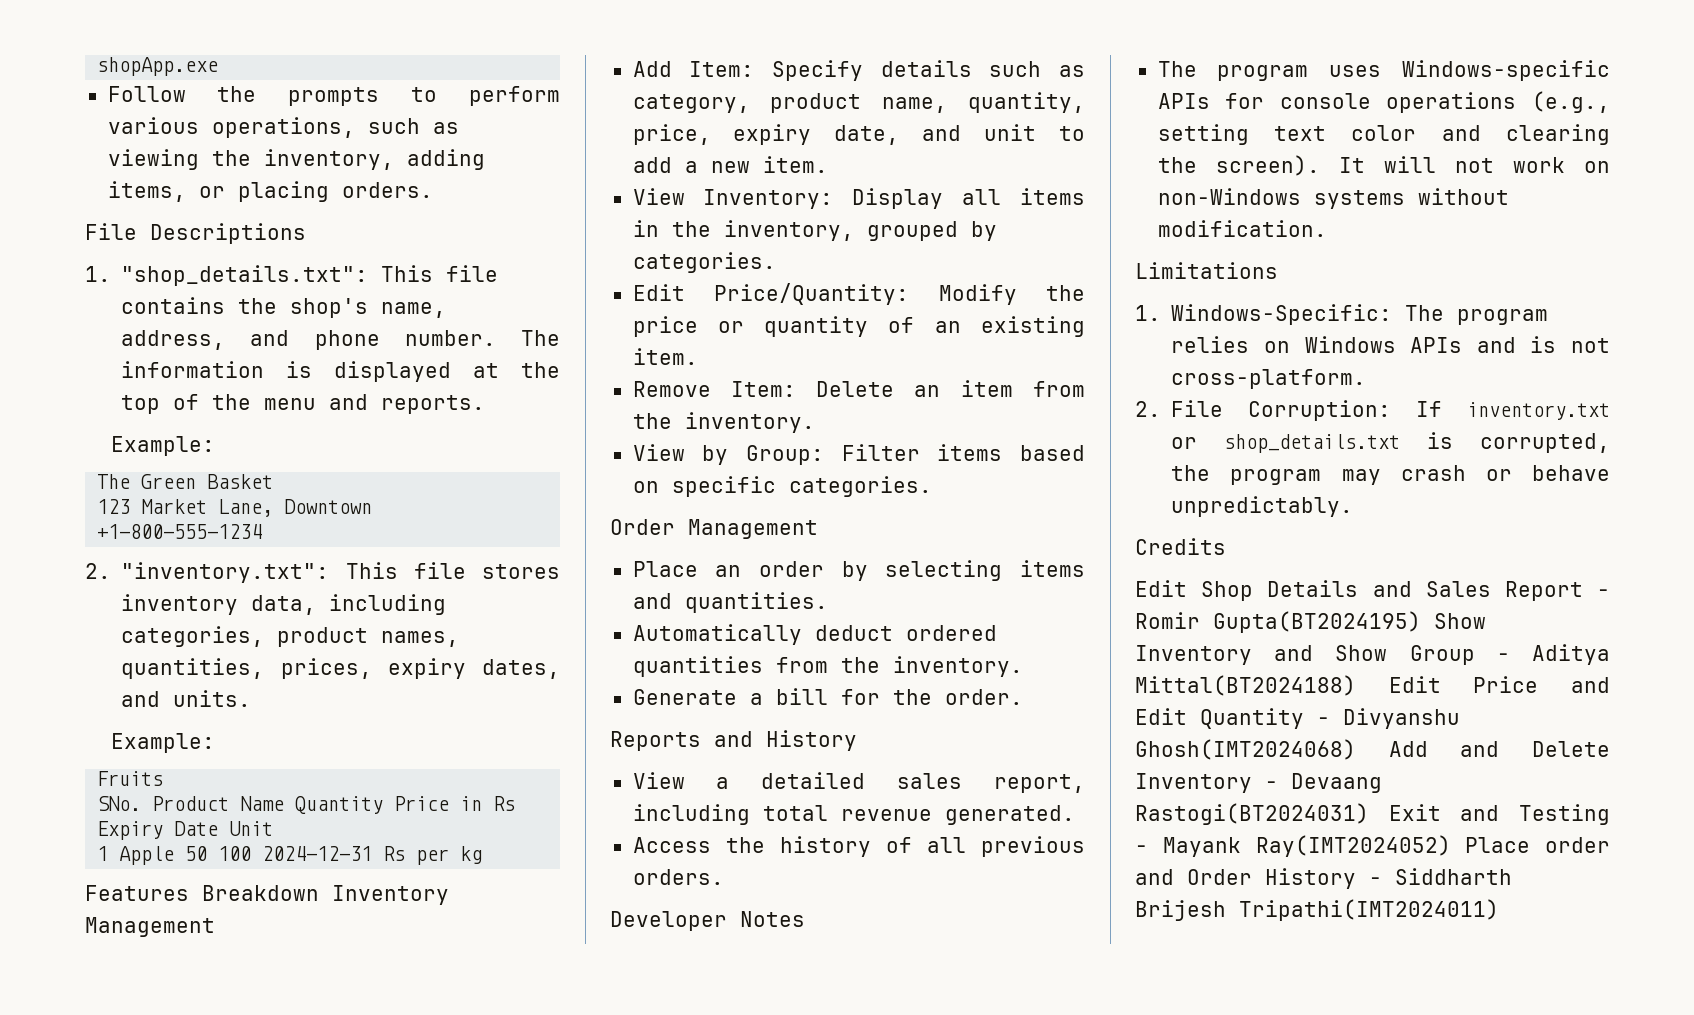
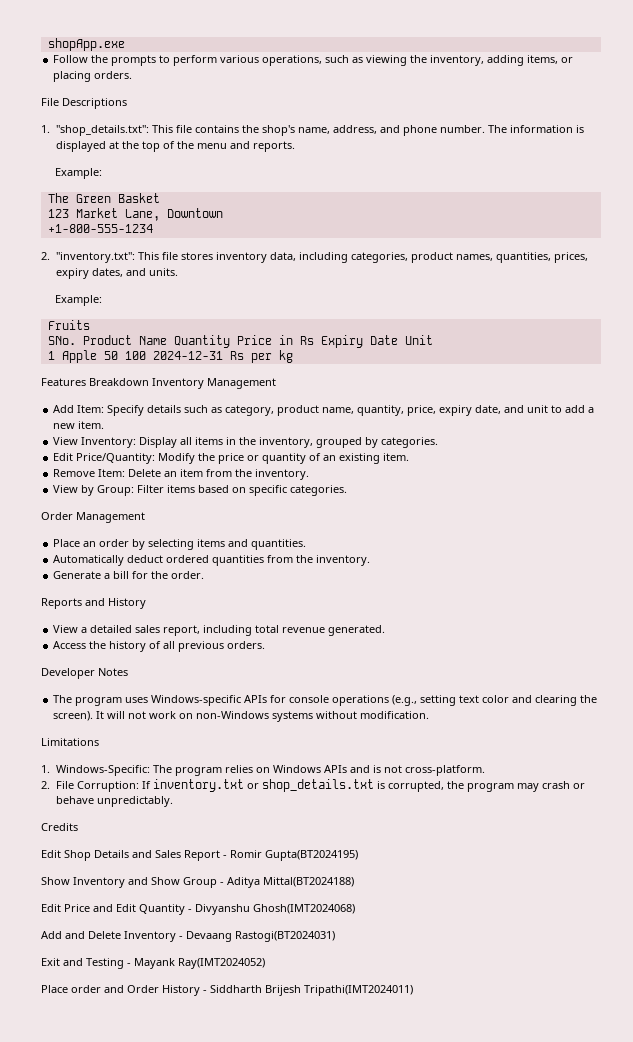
- Edit Shop Details and Sales Report - Romir Gupta(BT2024195) Show Inventory and Show Group - Aditya Mittal(BT2024188) Edit Price and Edit Quantity - Divyanshu Ghosh(IMT2024068) Add and Delete Inventory - Devaang Rastogi(BT2024031) Exit and Testing - Mayank Ray(IMT2024052) Place order and Order History - Siddharth Brijesh Tripathi(IMT2024011)
+ Edit Shop Details and Sales Report - Romir Gupta(BT2024195)
+ Show Inventory and Show Group - Aditya Mittal(BT2024188)
+ Edit Price and Edit Quantity - Divyanshu Ghosh(IMT2024068)
+ Add and Delete Inventory - Devaang Rastogi(BT2024031)
+ Exit and Testing - Mayank Ray(IMT2024052)
+ Place order and Order History - Siddharth Brijesh Tripathi(IMT2024011)

